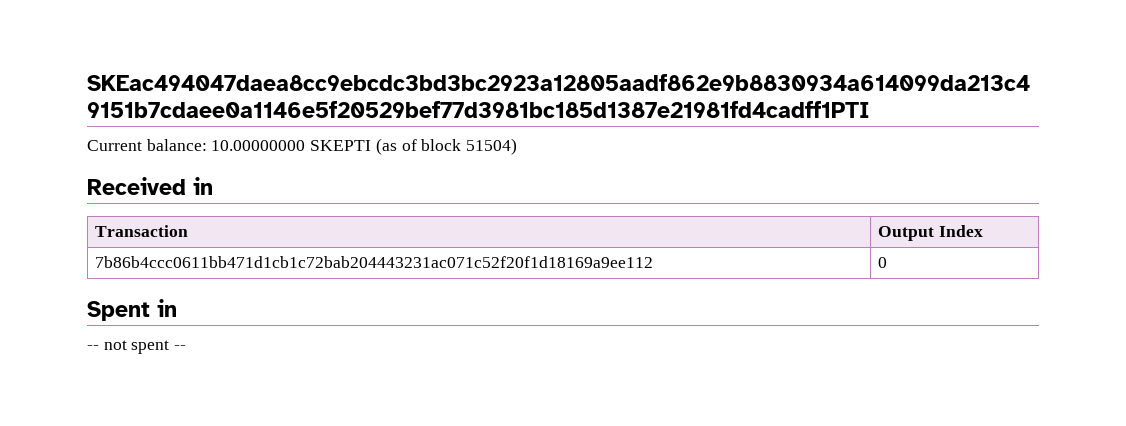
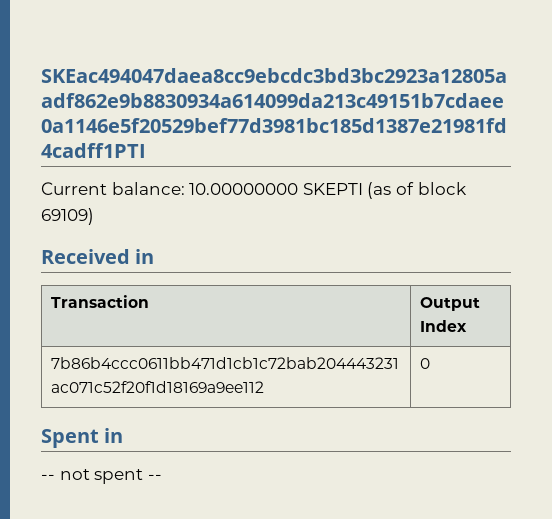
- Current balance: 10.00000000 SKEPTI (as of block 51504)
+ Current balance: 10.00000000 SKEPTI (as of block 69109)

